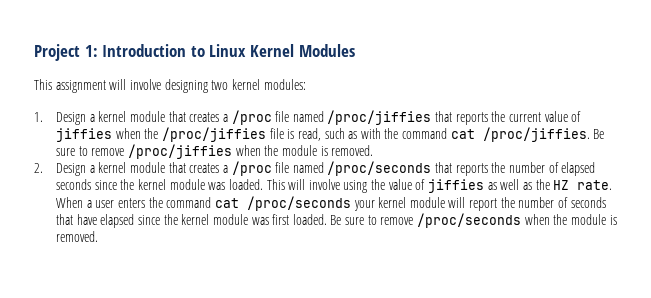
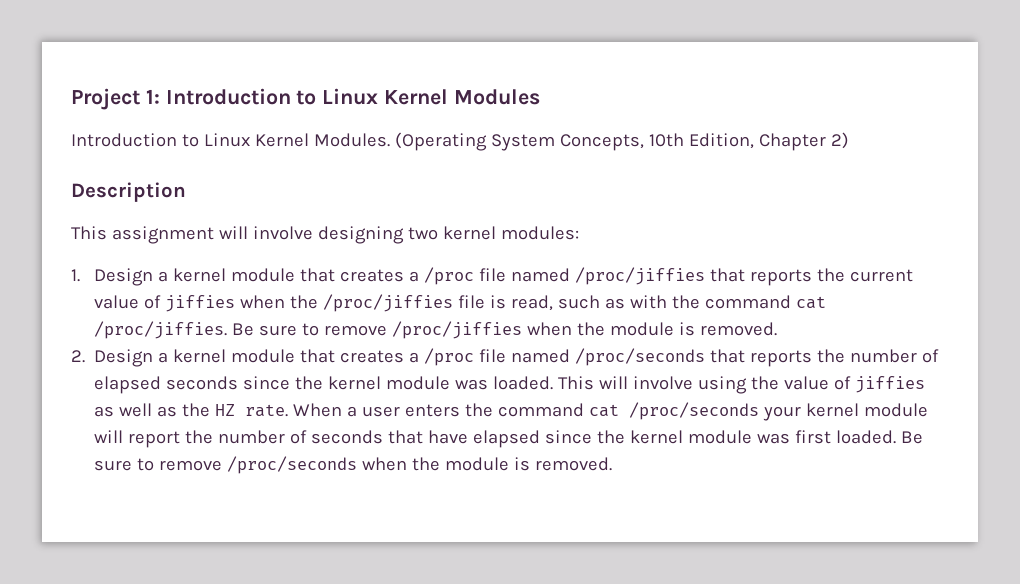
+ Introduction to Linux Kernel Modules. (Operating System Concepts, 10th Edition, Chapter 2)
+ Description

